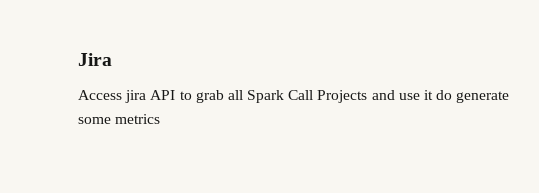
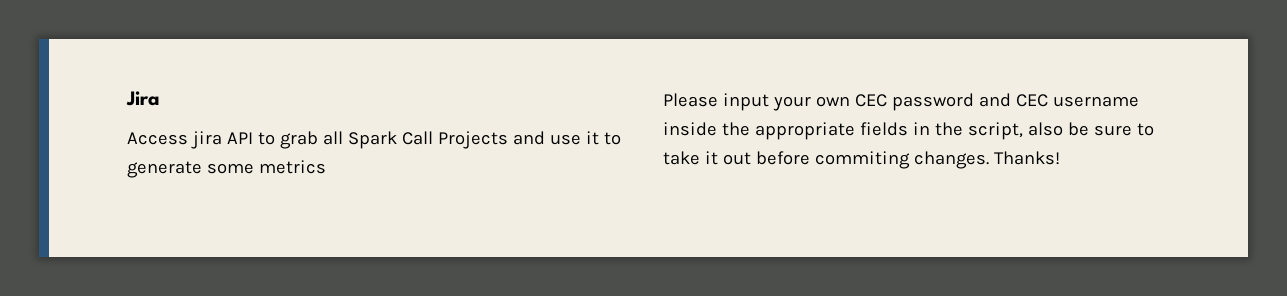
- Access jira API to grab all Spark Call Projects and use it do generate some metrics
+ Access jira API to grab all Spark Call Projects and use it to generate some metrics
+ Please input your own CEC password and CEC username inside the appropriate fields in the script, also be sure to take it out before commiting changes. Thanks!

